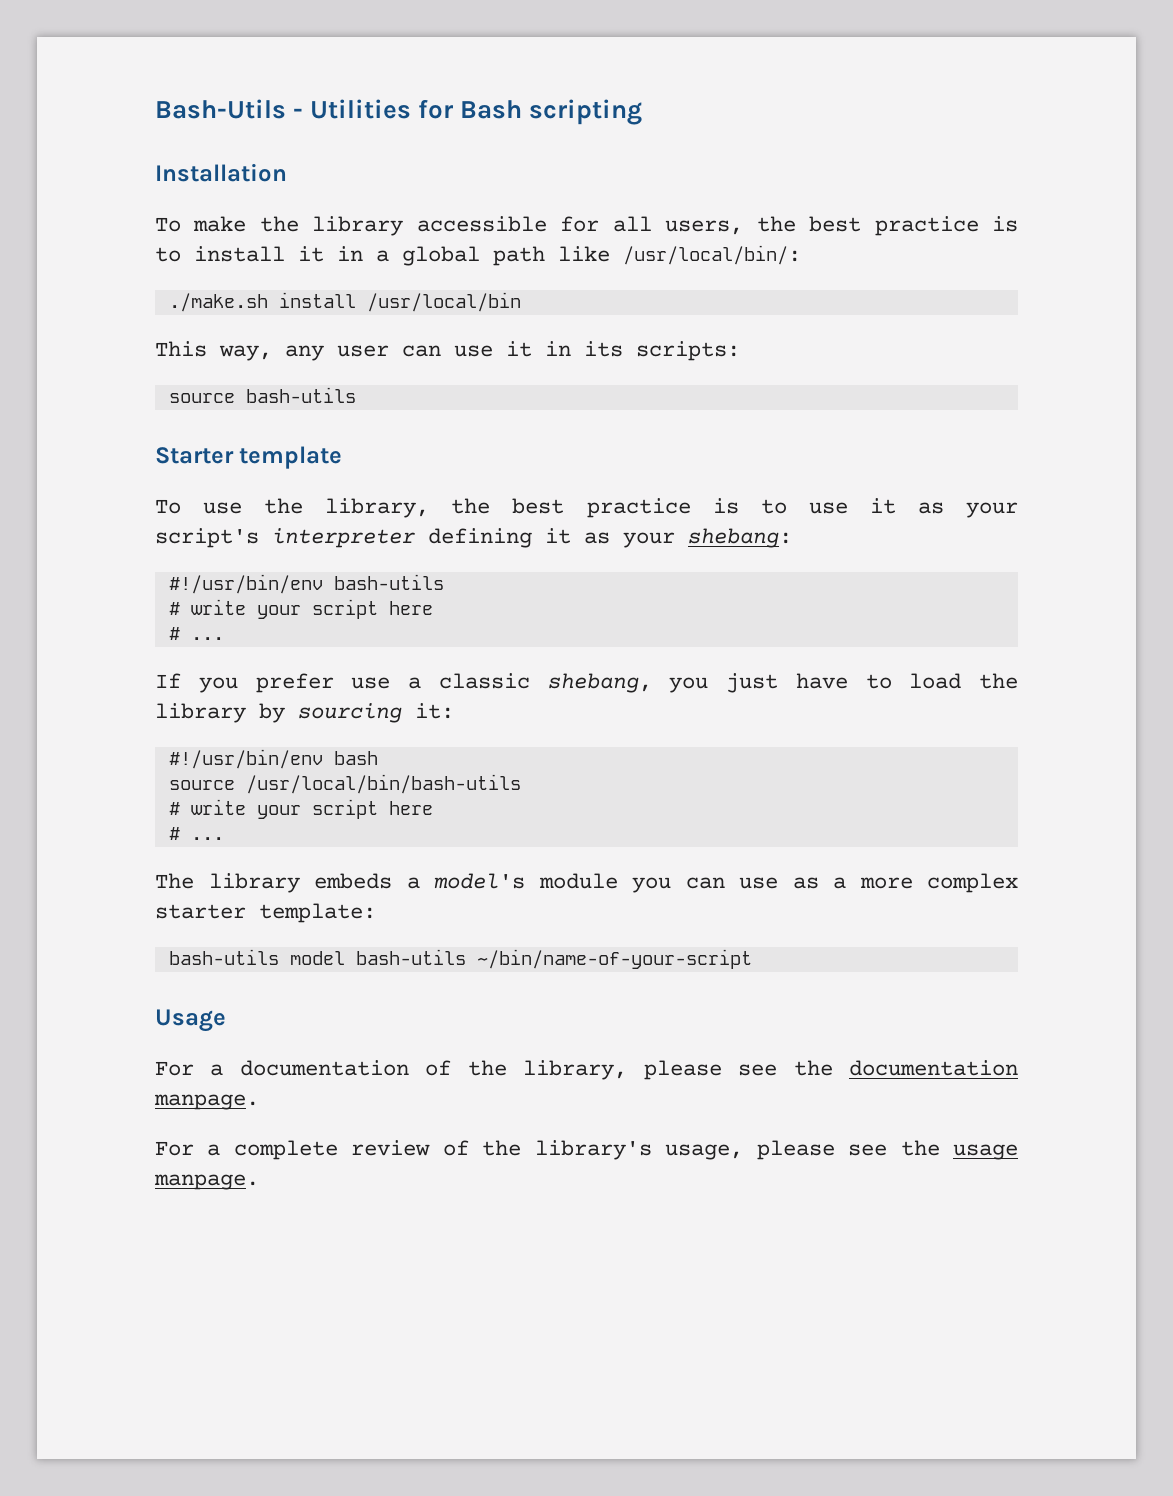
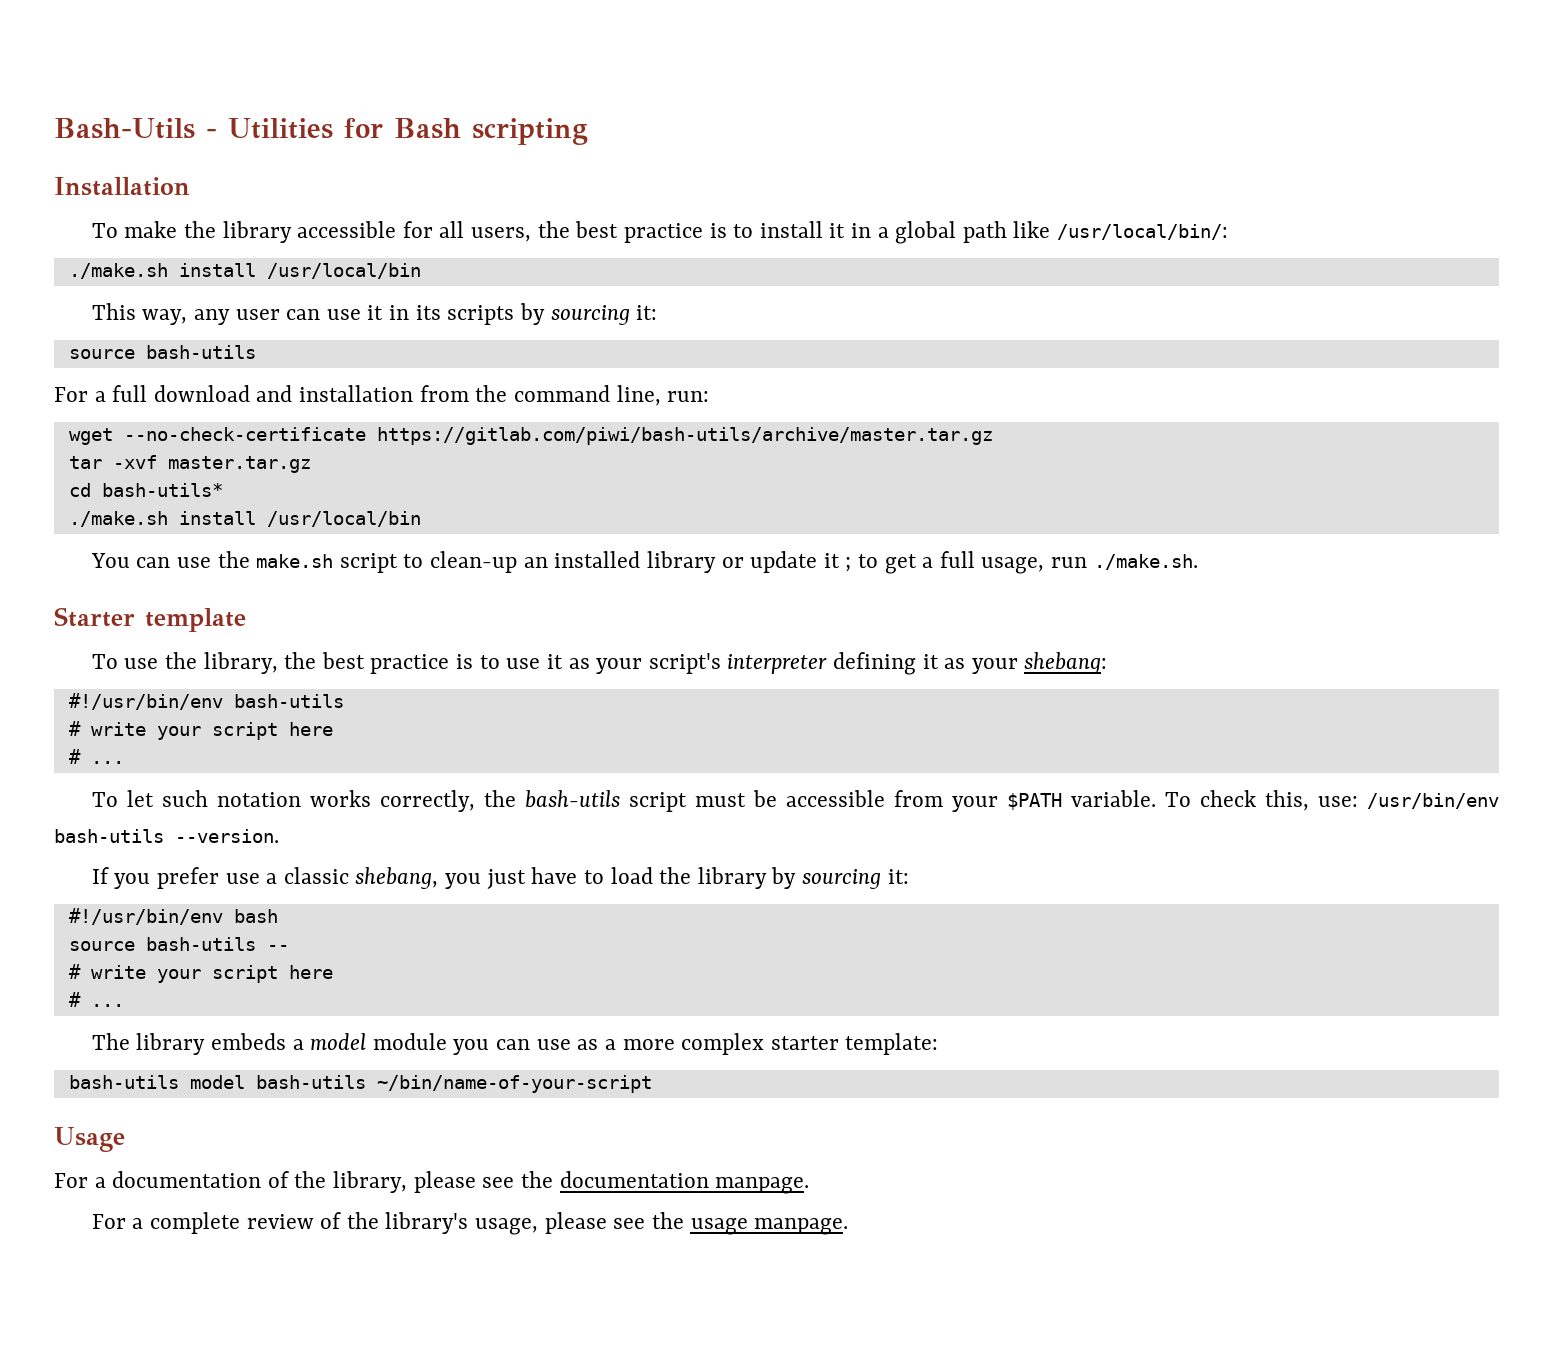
- This way, any user can use it in its scripts:
+ This way, any user can use it in its scripts by sourcing it:
  source bash-utils
+ For a full download and installation from the command line, run:
+ wget --no-check-certificate https://gitlab.com/piwi/bash-utils/archive/master.tar.gz
+ tar -xvf master.tar.gz
+ cd bash-utils*
+ ./make.sh install /usr/local/bin
+ You can use the make.sh script to clean-up an installed library or update it ; to get a full usage, run ./make.sh.
+ To let such notation works correctly, the bash-utils script must be accessible from your $PATH variable. To check this, use: /usr/bin/env bash-utils --version.
- source /usr/local/bin/bash-utils
+ source bash-utils --
- The library embeds a model's module you can use as a more complex starter template:
+ The library embeds a model module you can use as a more complex starter template:

